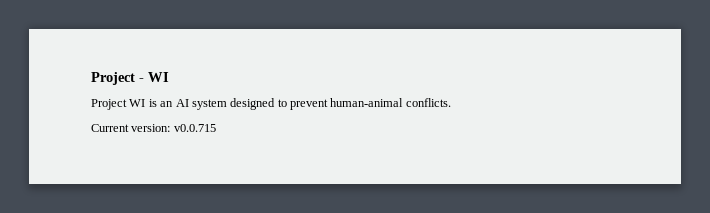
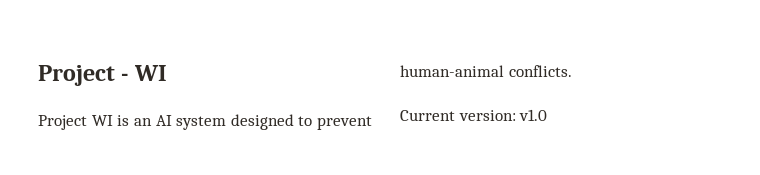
- Current version: v0.0.715
+ Current version: v1.0

